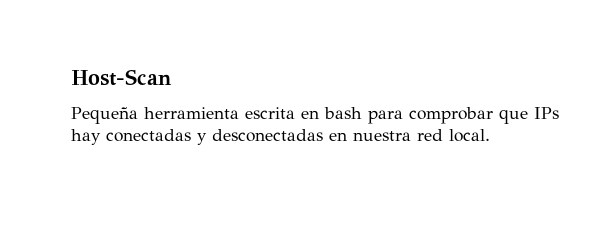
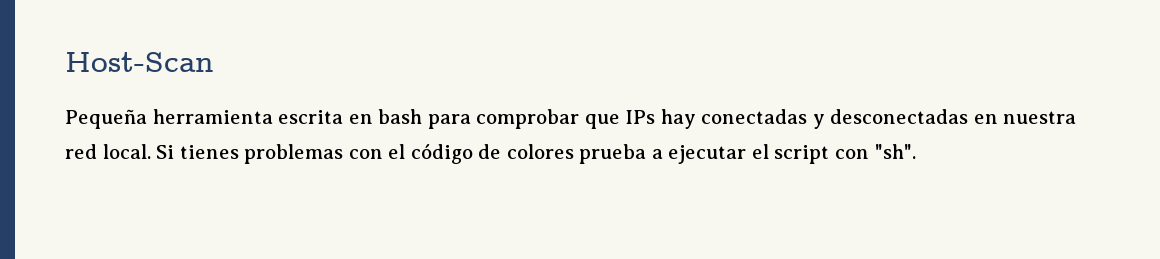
+ Si tienes problemas con el código de colores prueba a ejecutar el script con "sh".

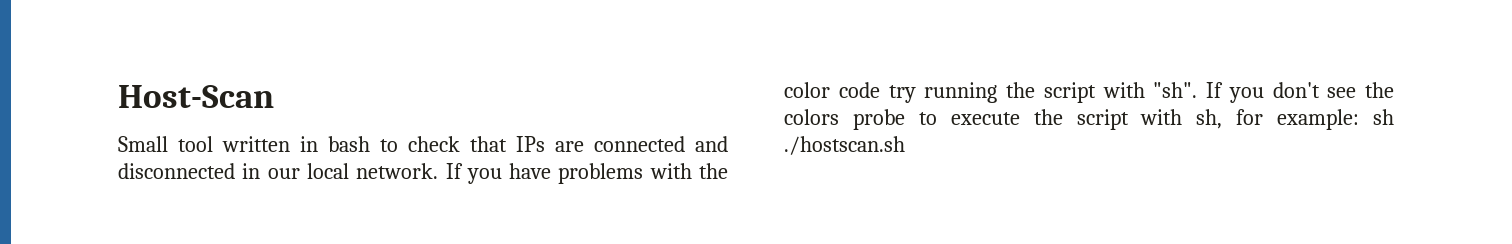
- Pequeña herramienta escrita en bash para comprobar que IPs hay conectadas y desconectadas en nuestra red local. Si tienes problemas con el código de colores prueba a ejecutar el script con "sh".
+ Small tool written in bash to check that IPs are connected and disconnected in our local network. If you have problems with the color code try running the script with "sh". If you don't see the colors probe to execute the script with sh, for example: sh ./hostscan.sh

